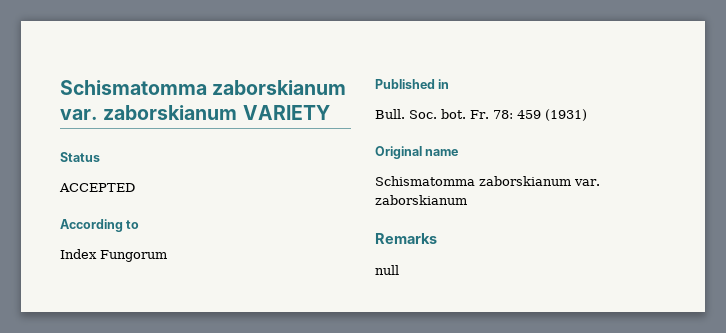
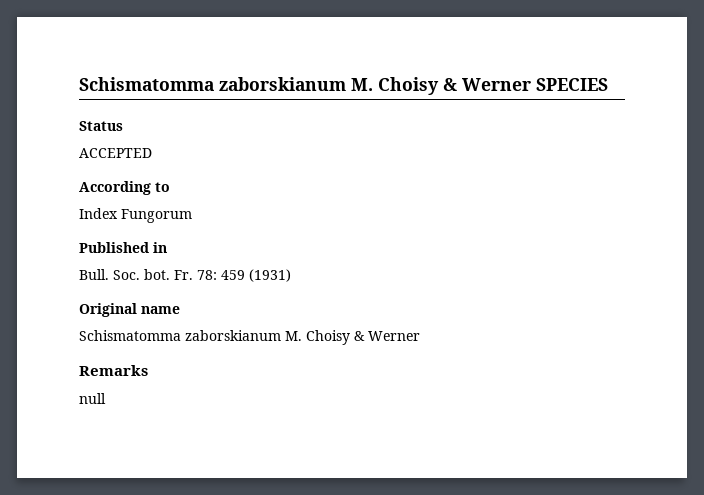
- Schismatomma zaborskianum var. zaborskianum VARIETY
+ Schismatomma zaborskianum M. Choisy & Werner SPECIES
  Original name
- Schismatomma zaborskianum var. zaborskianum
+ Schismatomma zaborskianum M. Choisy & Werner

